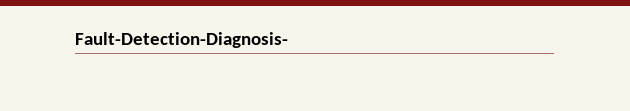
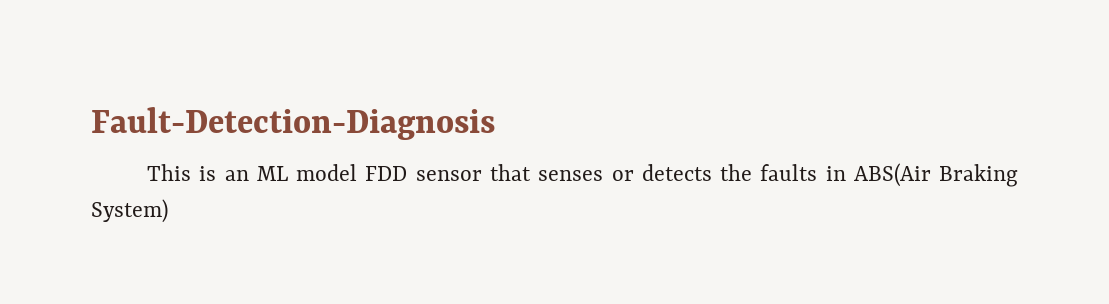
- Fault-Detection-Diagnosis-
+ Fault-Detection-Diagnosis
+ This is an ML model FDD sensor that senses or detects the faults in ABS(Air Braking System)

